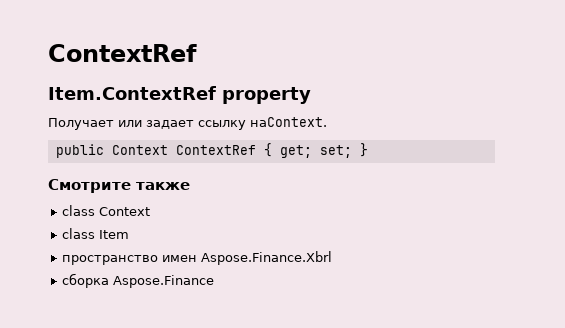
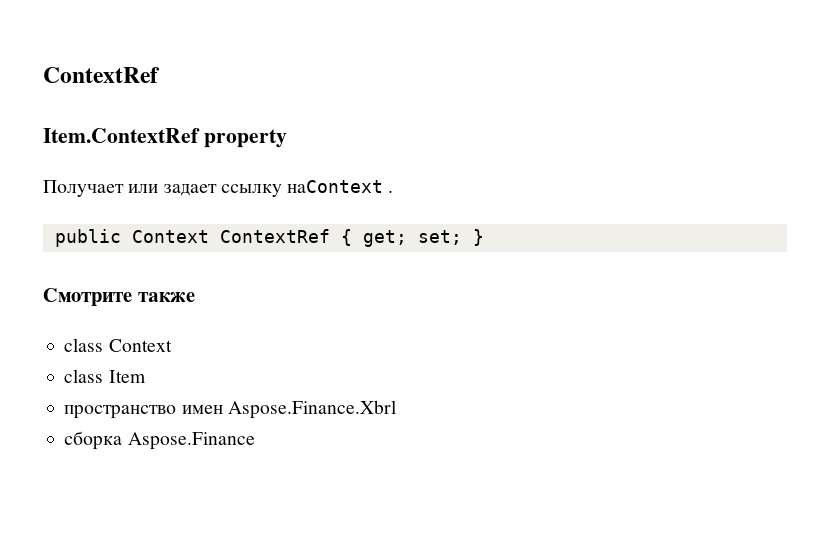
- Получает или задает ссылку наContext.
+ Получает или задает ссылку наContext .

